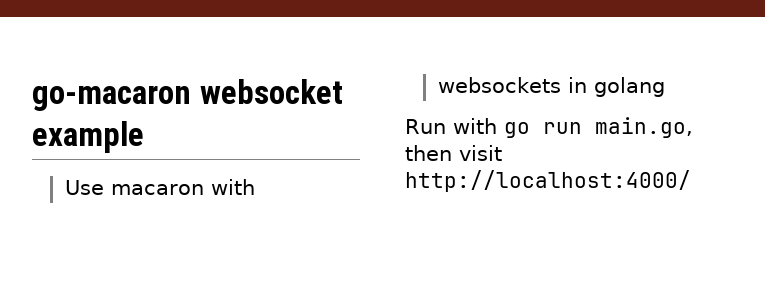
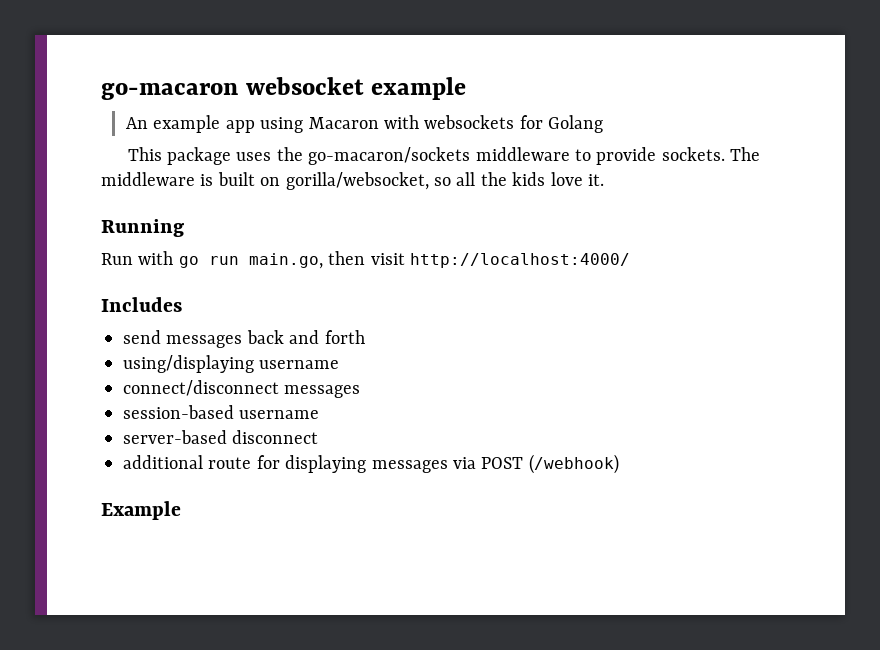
- Use macaron with websockets in golang
+ An example app using Macaron with websockets for Golang
+ This package uses the go-macaron/sockets middleware to provide sockets. The middleware is built on gorilla/websocket, so all the kids love it.
+ Running
+ Includes
+ send messages back and forth
+ using/displaying username
+ connect/disconnect messages
+ session-based username
+ server-based disconnect
+ additional route for displaying messages via POST (/webhook)
+ Example

